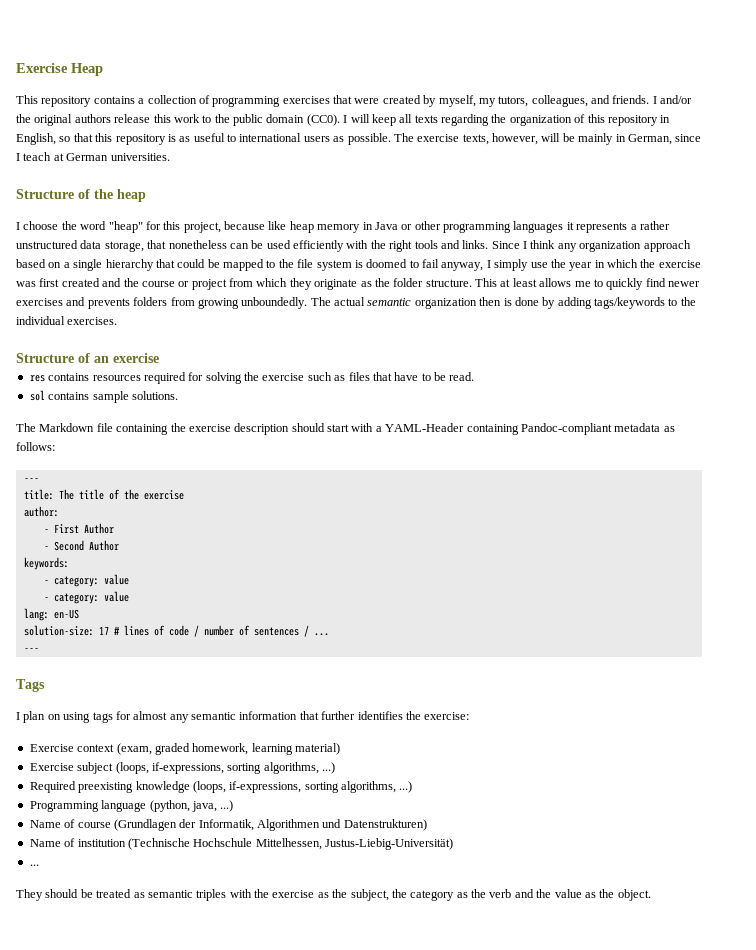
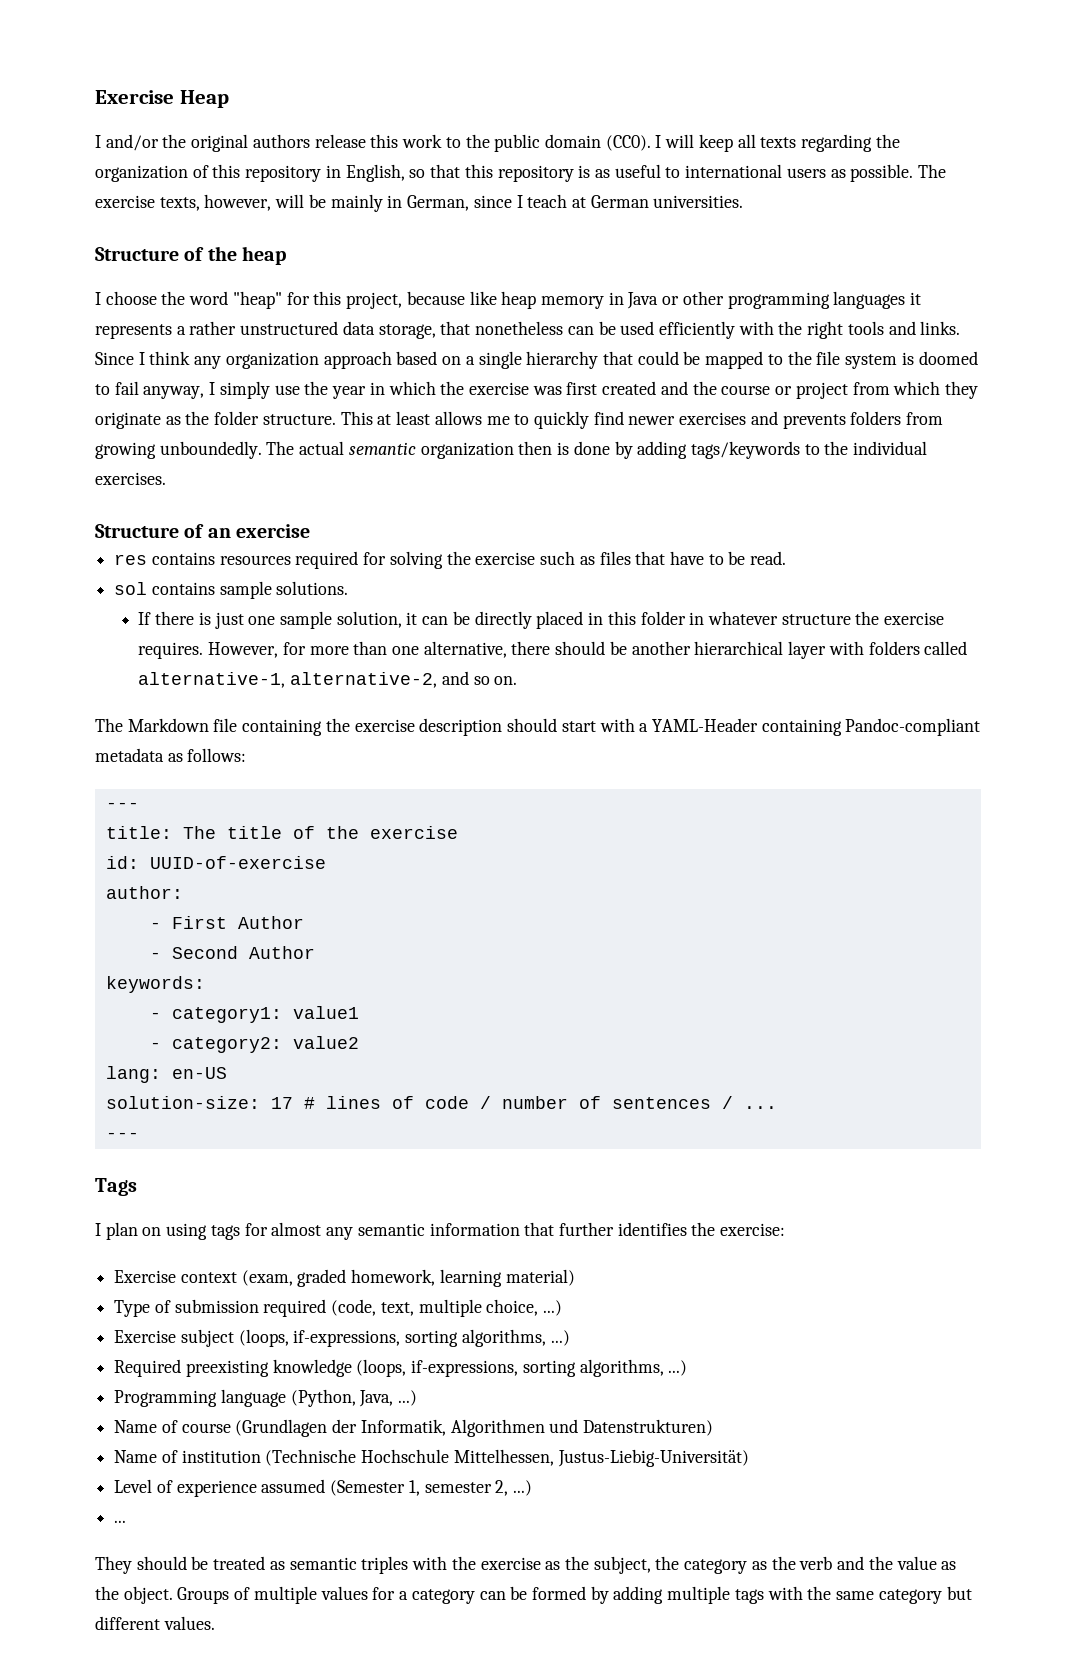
- This repository contains a collection of programming exercises that were created by myself, my tutors, colleagues, and friends.
+ If there is just one sample solution, it can be directly placed in this folder in whatever structure the exercise requires. However, for more than one alternative, there should be another hierarchical layer with folders called alternative-1, alternative-2, and so on.
+ id: UUID-of-exercise
  keywords:
- - category: value
- - category: value
+ - category1: value1
+ - category2: value2
+ Type of submission required (code, text, multiple choice, ...)
- Programming language (python, java, ...)
+ Programming language (Python, Java, ...)
+ Level of experience assumed (Semester 1, semester 2, ...)
+ Groups of multiple values for a category can be formed by adding multiple tags with the same category but different values.

